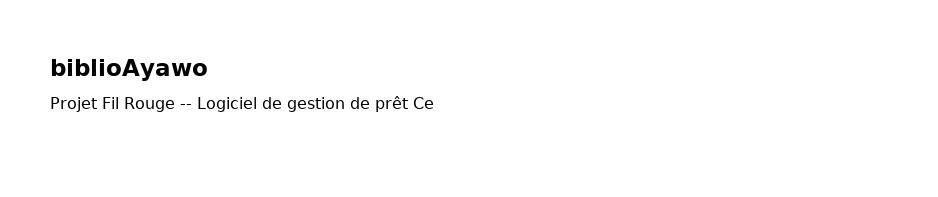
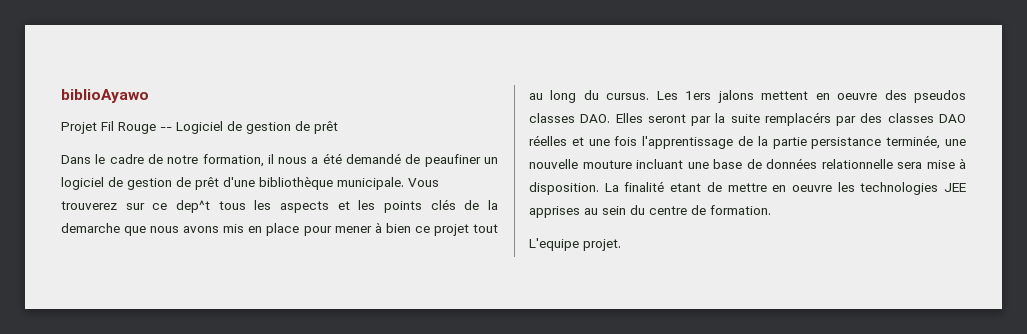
- Projet Fil Rouge -- Logiciel de gestion de prêt Ce
+ Projet Fil Rouge -- Logiciel de gestion de prêt
+ Dans le cadre de notre formation, il nous a été demandé de peaufiner un logiciel de gestion de prêt d'une bibliothèque municipale. Vous trouverez sur ce dep^t tous les aspects et les points clés de la demarche que nous avons mis en place pour mener à bien ce projet tout au long du cursus. Les 1ers jalons mettent en oeuvre des pseudos classes DAO. Elles seront par la suite remplacérs par des classes DAO réelles et une fois l'apprentissage de la partie persistance terminée, une nouvelle mouture incluant une base de données relationnelle sera mise à disposition. La finalité etant de mettre en oeuvre les technologies JEE apprises au sein du centre de formation.
+ L'equipe projet.

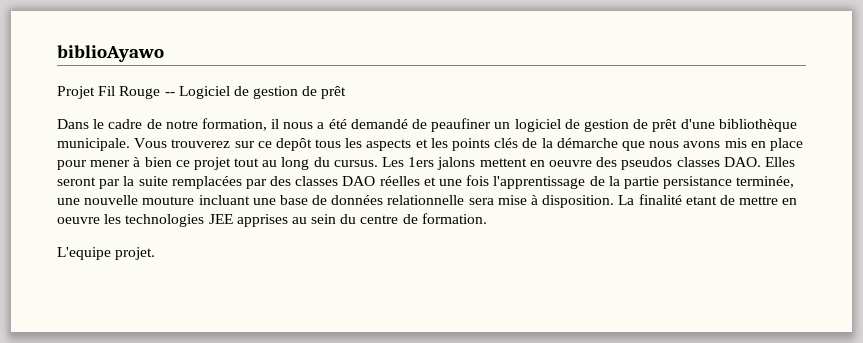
- Vous trouverez sur ce dep^t tous les aspects et les points clés de la demarche que nous avons mis en place pour mener à bien ce projet tout au long du cursus.
+ Vous trouverez sur ce depôt tous les aspects et les points clés de la démarche que nous avons mis en place pour mener à bien ce projet tout au long du cursus.
- Les 1ers jalons mettent en oeuvre des pseudos classes DAO. Elles seront par la suite remplacérs par des classes DAO réelles et une fois l'apprentissage de la partie persistance terminée, une nouvelle mouture incluant une base de données relationnelle sera mise à disposition.
+ Les 1ers jalons mettent en oeuvre des pseudos classes DAO. Elles seront par la suite remplacées par des classes DAO réelles et une fois l'apprentissage de la partie persistance terminée, une nouvelle mouture incluant une base de données relationnelle sera mise à disposition.

